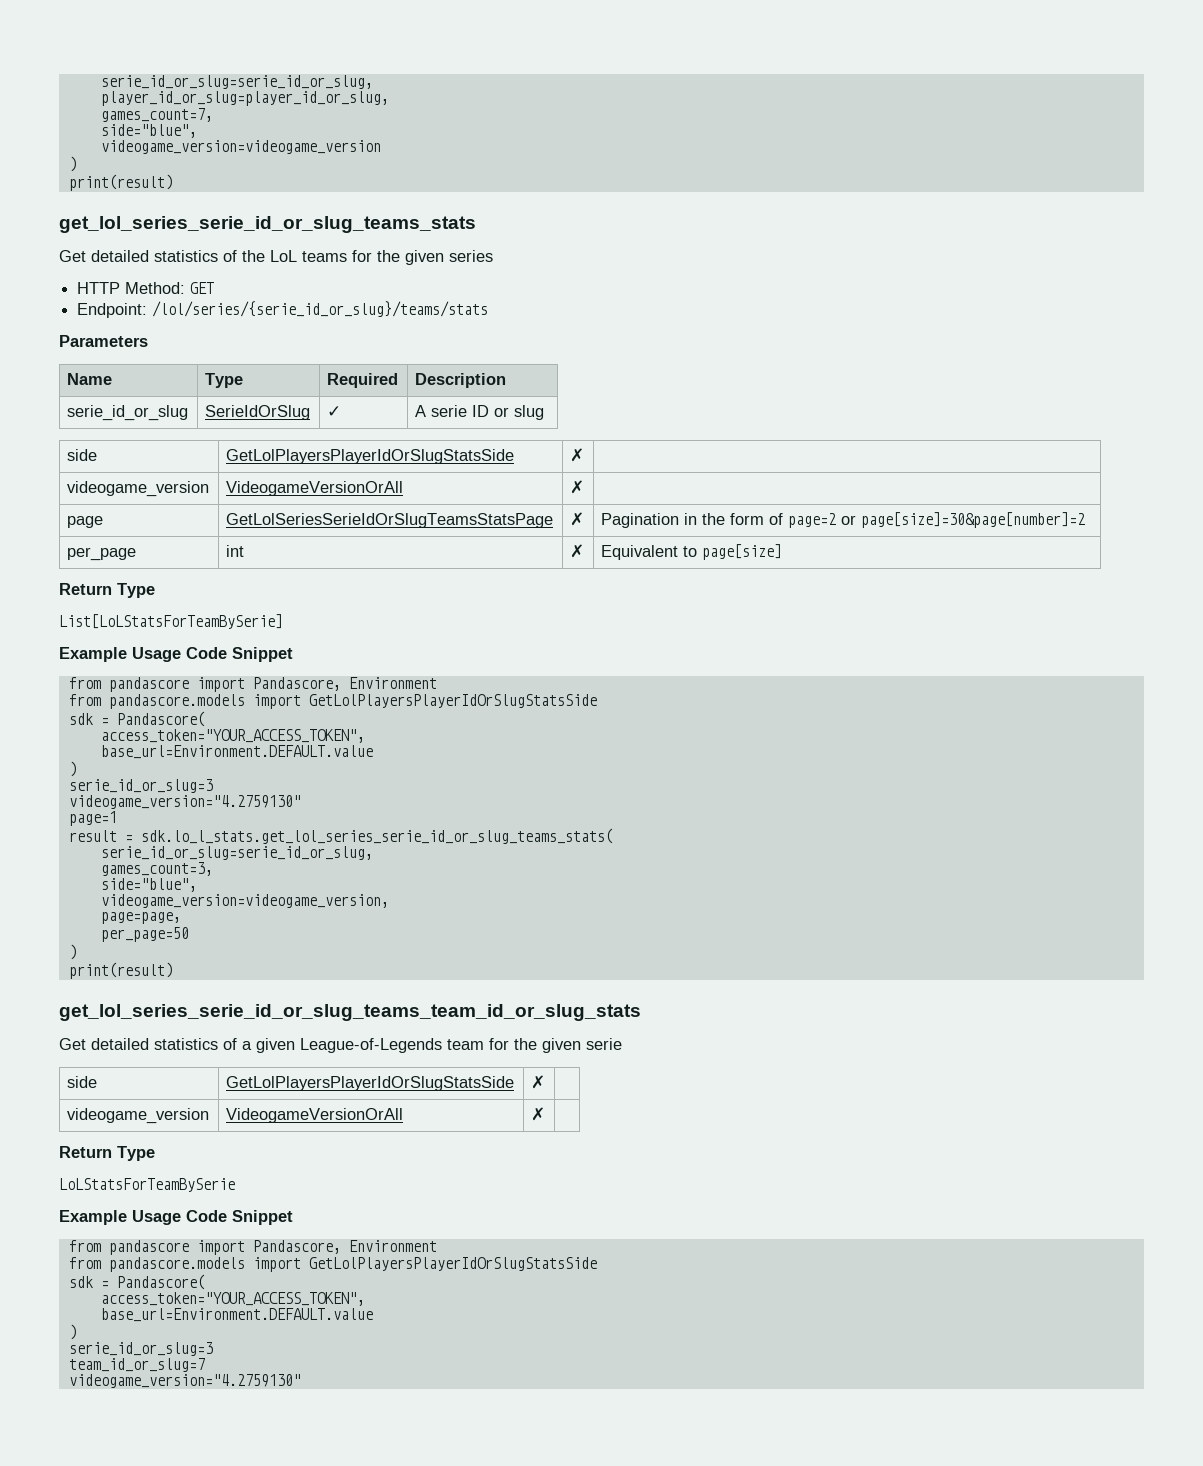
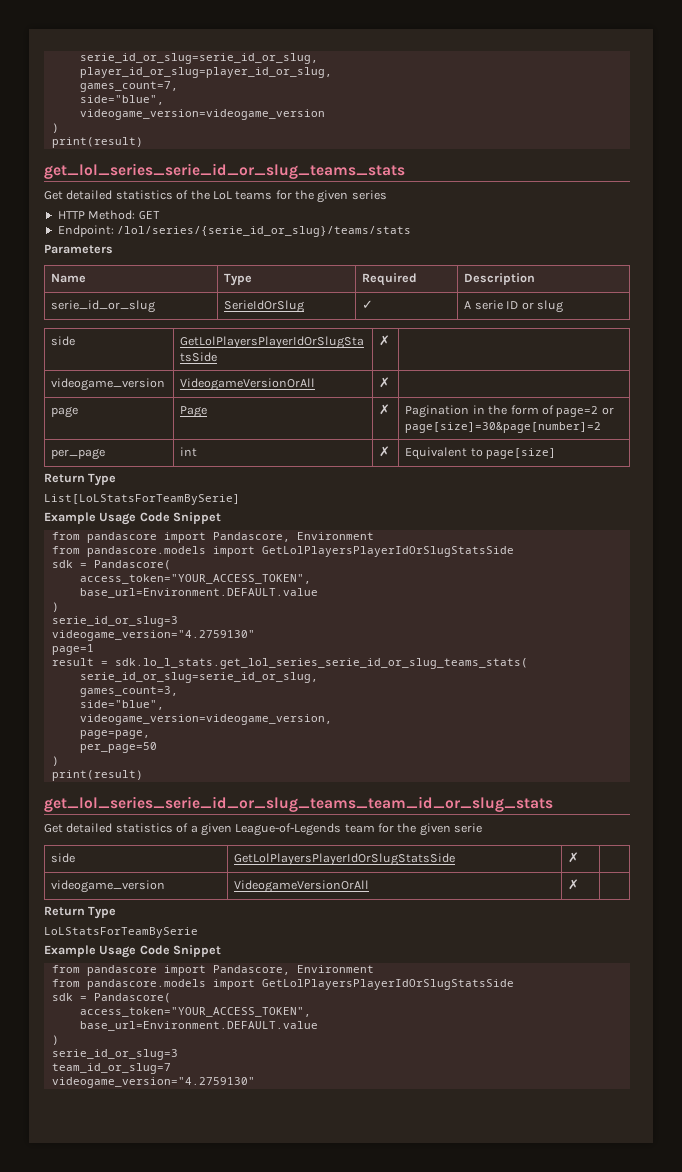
- page | GetLolSeriesSerieIdOrSlugTeamsStatsPage | ✗ | Pagination in the form of page=2 or page[size]=30&page[number]=2
+ page | Page | ✗ | Pagination in the form of page=2 or page[size]=30&page[number]=2

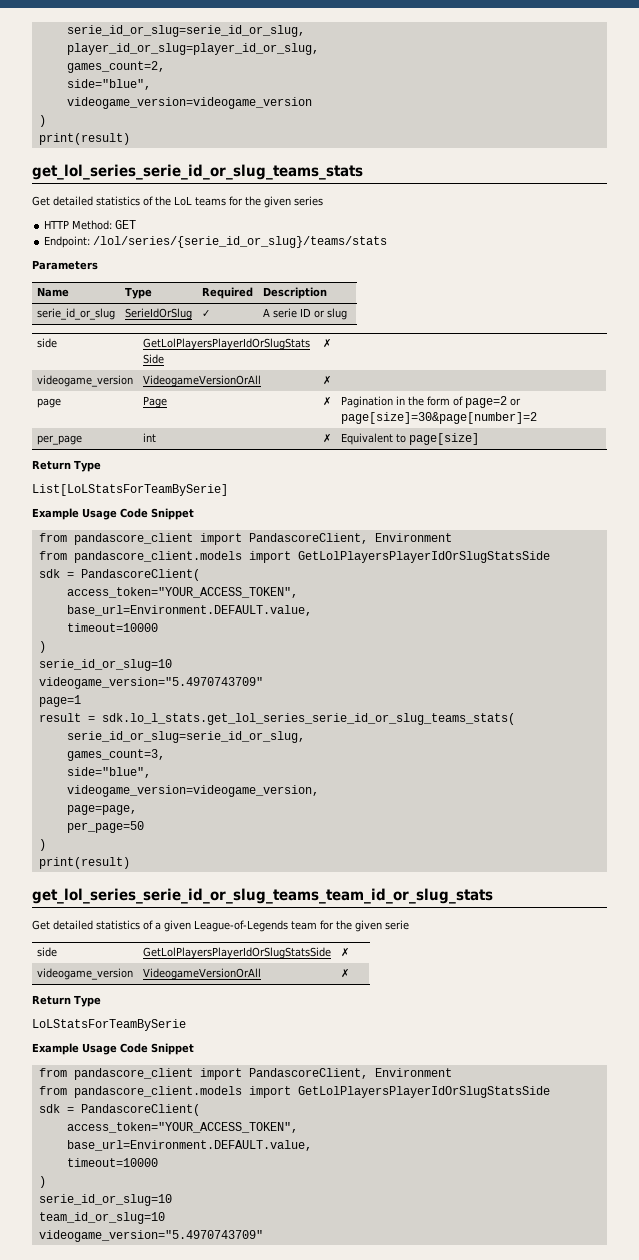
- games_count=7,
+ games_count=2,
  List[LoLStatsForTeamBySerie]
  Example Usage Code Snippet
- from pandascore import Pandascore, Environment
- from pandascore.models import GetLolPlayersPlayerIdOrSlugStatsSide
- sdk = Pandascore(
+ from pandascore_client import PandascoreClient, Environment
+ from pandascore_client.models import GetLolPlayersPlayerIdOrSlugStatsSide
+ sdk = PandascoreClient(
  access_token="YOUR_ACCESS_TOKEN",
- base_url=Environment.DEFAULT.value
+ base_url=Environment.DEFAULT.value,
+ timeout=10000
  )
- serie_id_or_slug=3
- videogame_version="4.2759130"
+ serie_id_or_slug=10
+ videogame_version="5.4970743709"
  LoLStatsForTeamBySerie
  Example Usage Code Snippet
- from pandascore import Pandascore, Environment
- from pandascore.models import GetLolPlayersPlayerIdOrSlugStatsSide
- sdk = Pandascore(
+ from pandascore_client import PandascoreClient, Environment
+ from pandascore_client.models import GetLolPlayersPlayerIdOrSlugStatsSide
+ sdk = PandascoreClient(
  access_token="YOUR_ACCESS_TOKEN",
- base_url=Environment.DEFAULT.value
+ base_url=Environment.DEFAULT.value,
+ timeout=10000
  )
- serie_id_or_slug=3
- team_id_or_slug=7
- videogame_version="4.2759130"
+ serie_id_or_slug=10
+ team_id_or_slug=10
+ videogame_version="5.4970743709"

